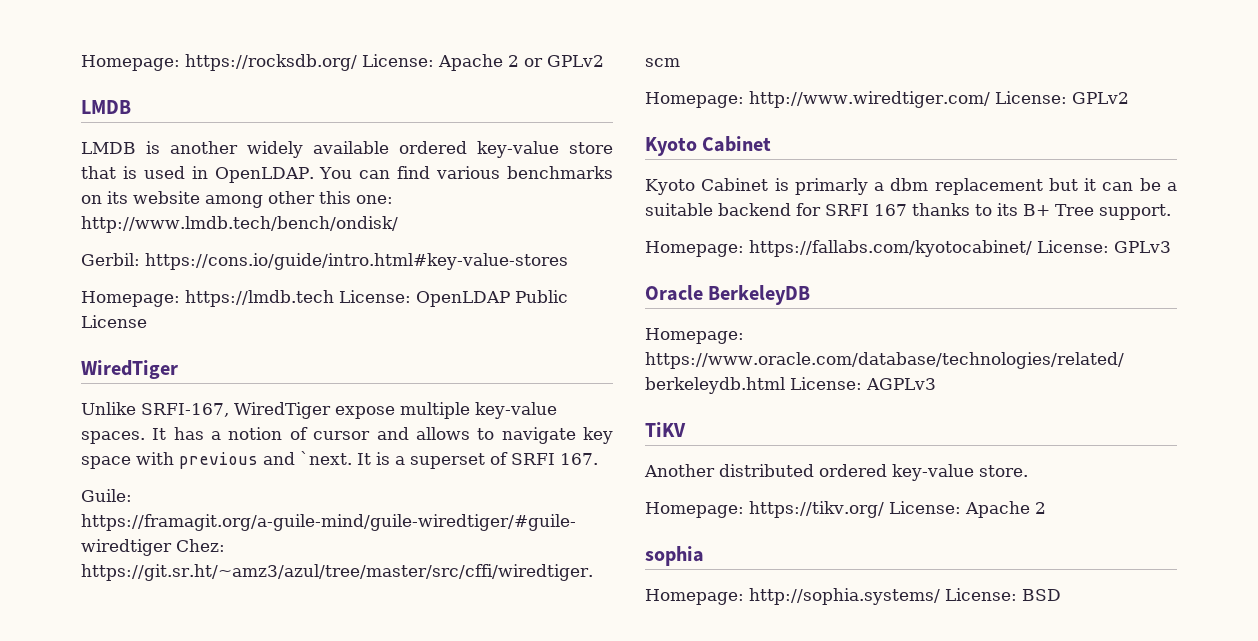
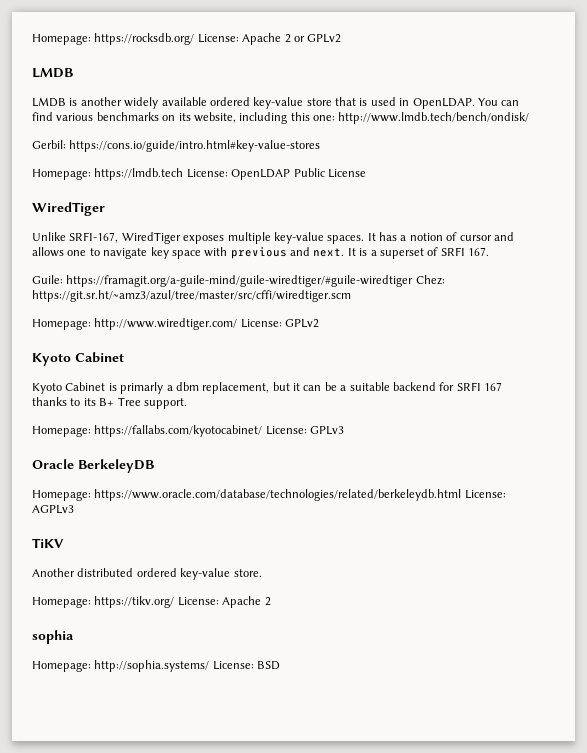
- You can find various benchmarks on its website among other this one: http://www.lmdb.tech/bench/ondisk/
+ You can find various benchmarks on its website, including this one: http://www.lmdb.tech/bench/ondisk/
- Unlike SRFI-167, WiredTiger expose multiple key-value spaces.
+ Unlike SRFI-167, WiredTiger exposes multiple key-value spaces.
- It has a notion of cursor and allows to navigate key space with previous and `next.
+ It has a notion of cursor and allows one to navigate key space with previous and next.
- Kyoto Cabinet is primarly a dbm replacement but it can be a suitable backend for SRFI 167 thanks to its B+ Tree support.
+ Kyoto Cabinet is primarly a dbm replacement, but it can be a suitable backend for SRFI 167 thanks to its B+ Tree support.

